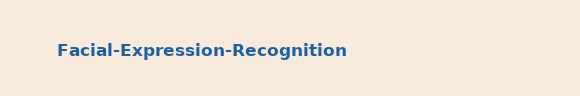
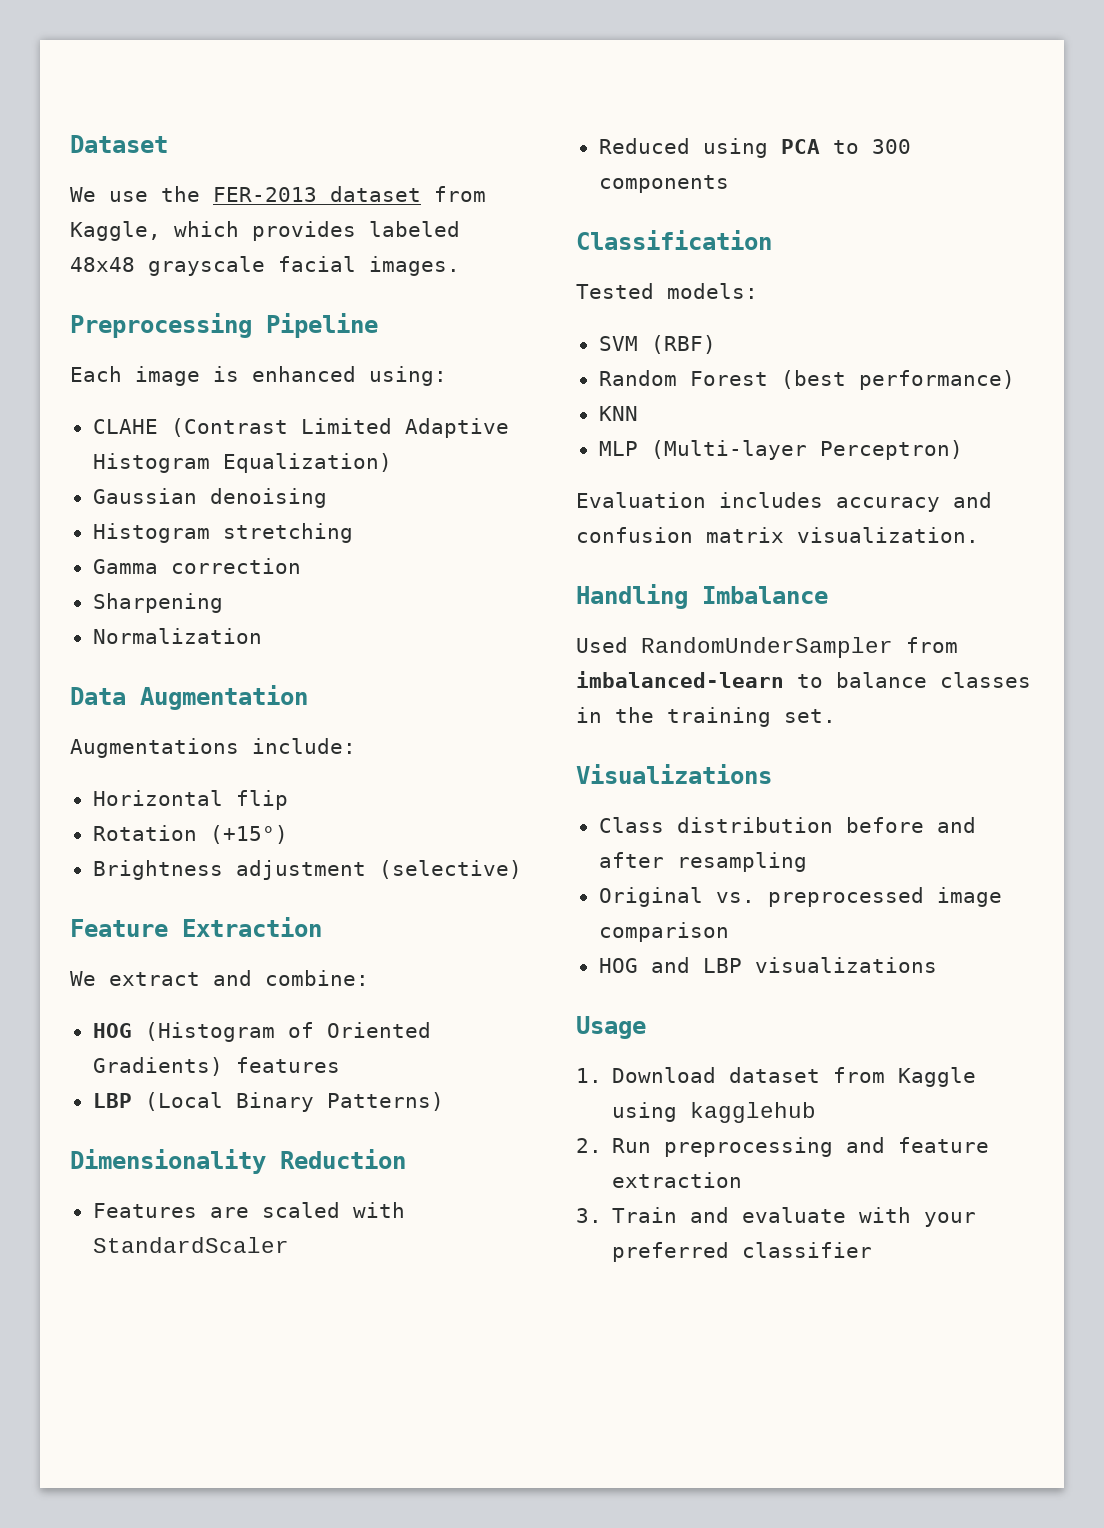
- Facial-Expression-Recognition
+ Dataset
+ We use the FER-2013 dataset from Kaggle, which provides labeled 48x48 grayscale facial images.
+ Preprocessing Pipeline
+ Each image is enhanced using:
+ CLAHE (Contrast Limited Adaptive Histogram Equalization)
+ Gaussian denoising
+ Histogram stretching
+ Gamma correction
+ Sharpening
+ Normalization
+ Data Augmentation
+ Augmentations include:
+ Horizontal flip
+ Rotation (+15°)
+ Brightness adjustment (selective)
+ Feature Extraction
+ We extract and combine:
+ HOG (Histogram of Oriented Gradients) features
+ LBP (Local Binary Patterns)
+ Dimensionality Reduction
+ Features are scaled with StandardScaler
+ Reduced using PCA to 300 components
+ Classification
+ Tested models:
+ SVM (RBF)
+ Random Forest (best performance)
+ KNN
+ MLP (Multi-layer Perceptron)
+ Evaluation includes accuracy and confusion matrix visualization.
+ Handling Imbalance
+ Used RandomUnderSampler from imbalanced-learn to balance classes in the training set.
+ Visualizations
+ Class distribution before and after resampling
+ Original vs. preprocessed image comparison
+ HOG and LBP visualizations
+ Usage
+ 1. Download dataset from Kaggle using kagglehub
+ 2. Run preprocessing and feature extraction
+ 3. Train and evaluate with your preferred classifier

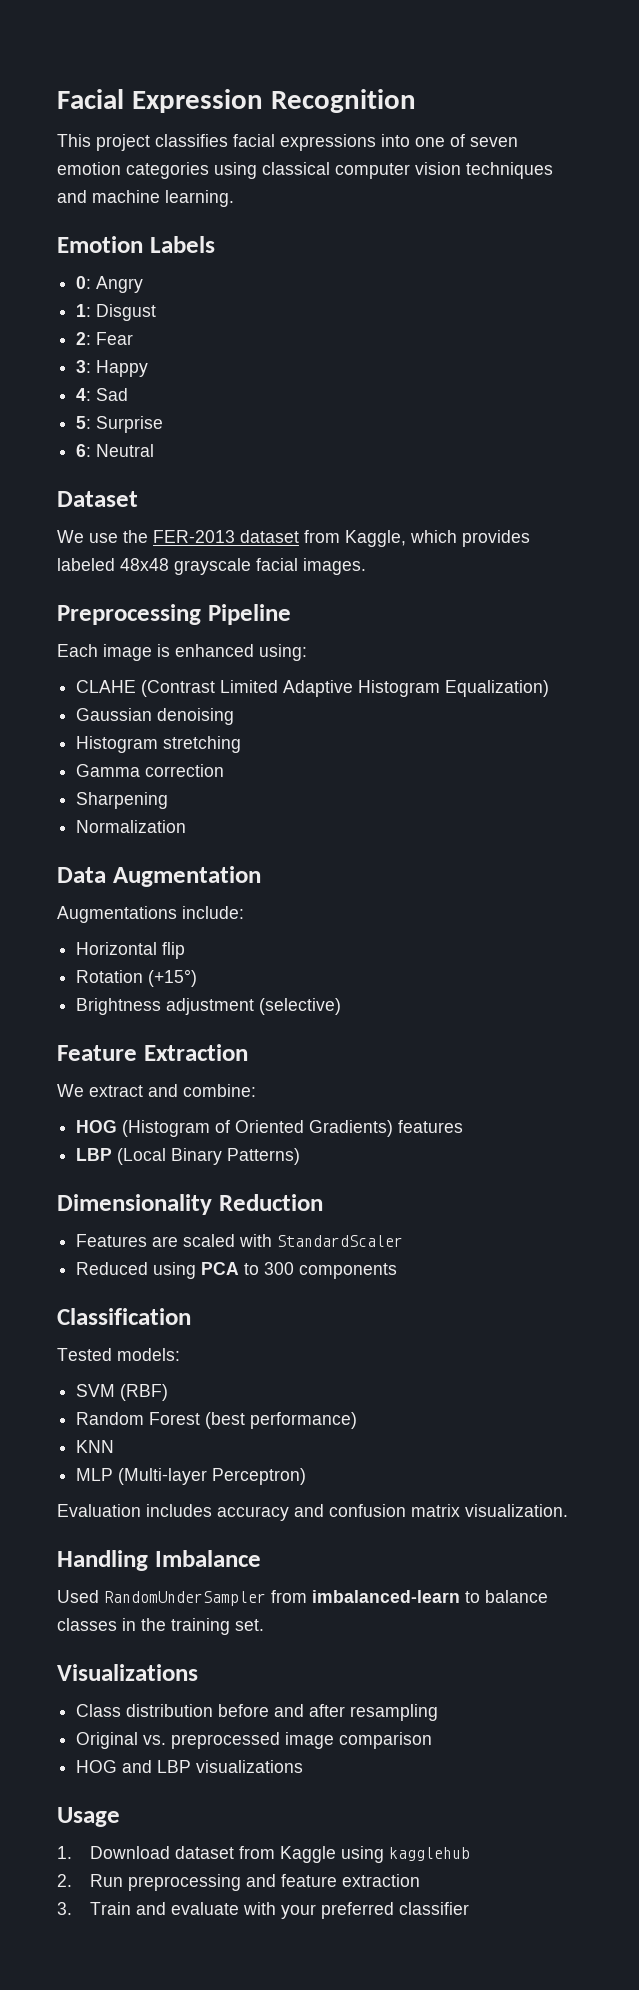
+ Facial Expression Recognition
+ This project classifies facial expressions into one of seven emotion categories using classical computer vision techniques and machine learning.
+ Emotion Labels
+ 0: Angry
+ 1: Disgust
+ 2: Fear
+ 3: Happy
+ 4: Sad
+ 5: Surprise
+ 6: Neutral

